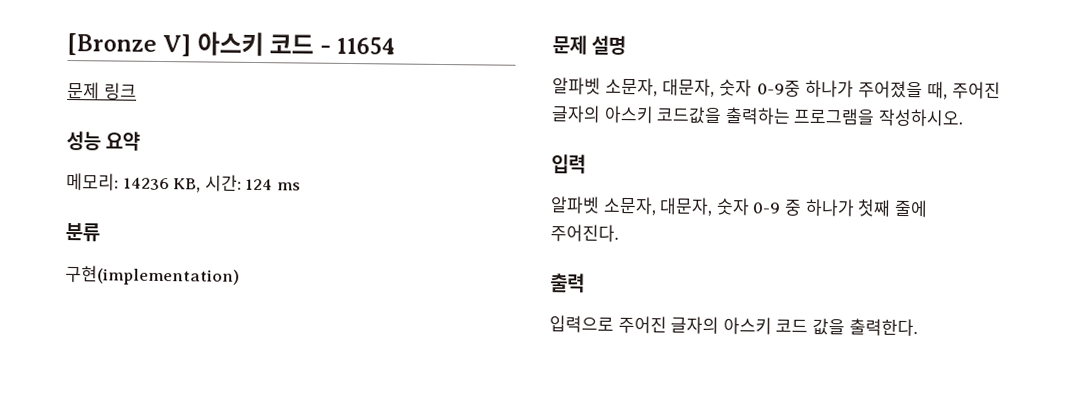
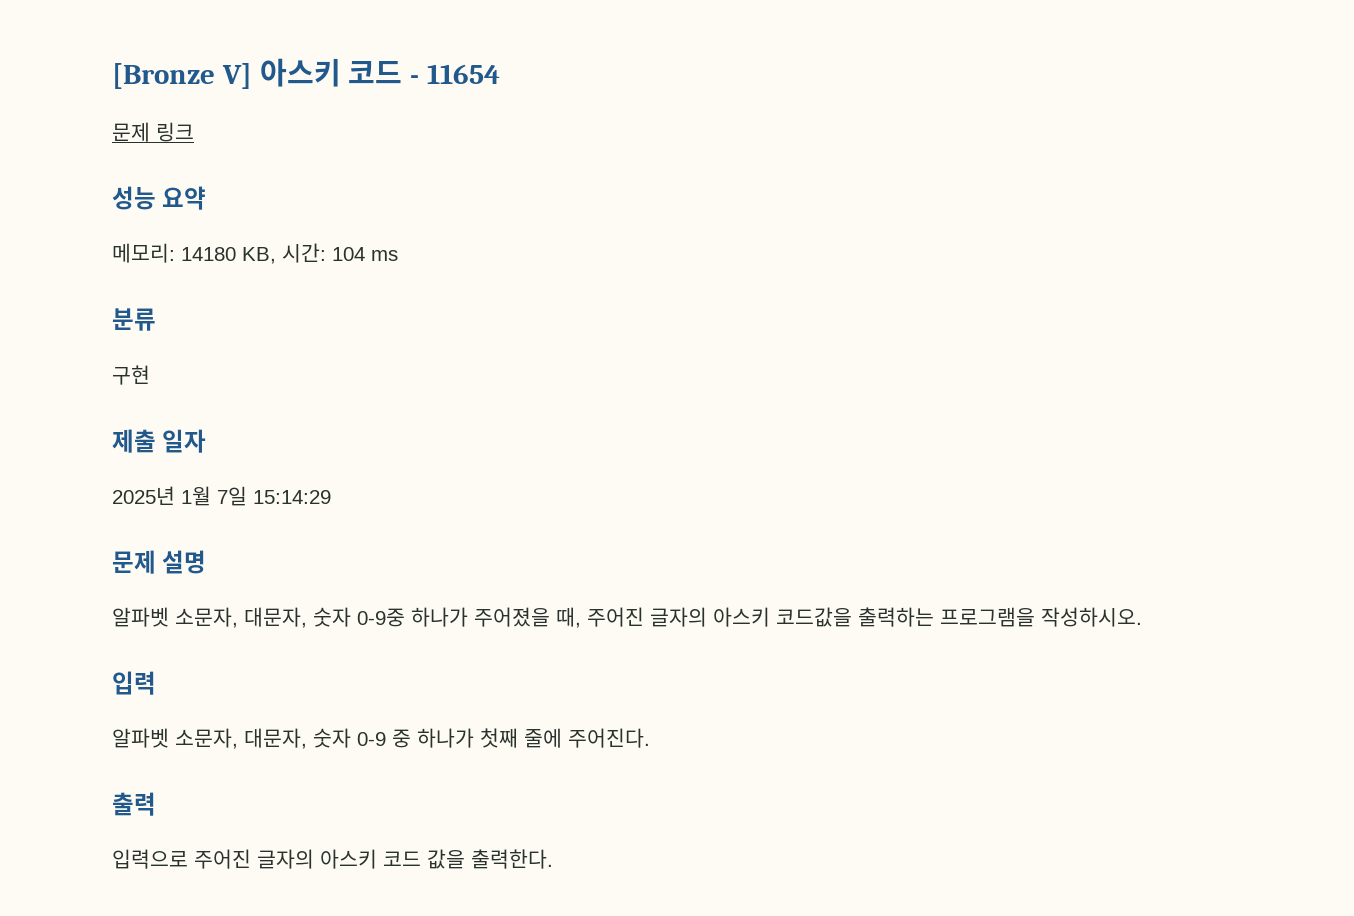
- 메모리: 14236 KB, 시간: 124 ms
+ 메모리: 14180 KB, 시간: 104 ms
- 구현(implementation)
+ 구현
+ 제출 일자
+ 2025년 1월 7일 15:14:29

